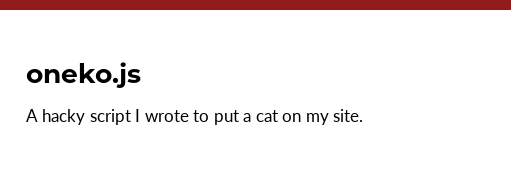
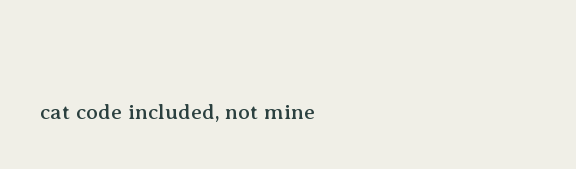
- oneko.js
- A hacky script I wrote to put a cat on my site.
+ cat code included, not mine

